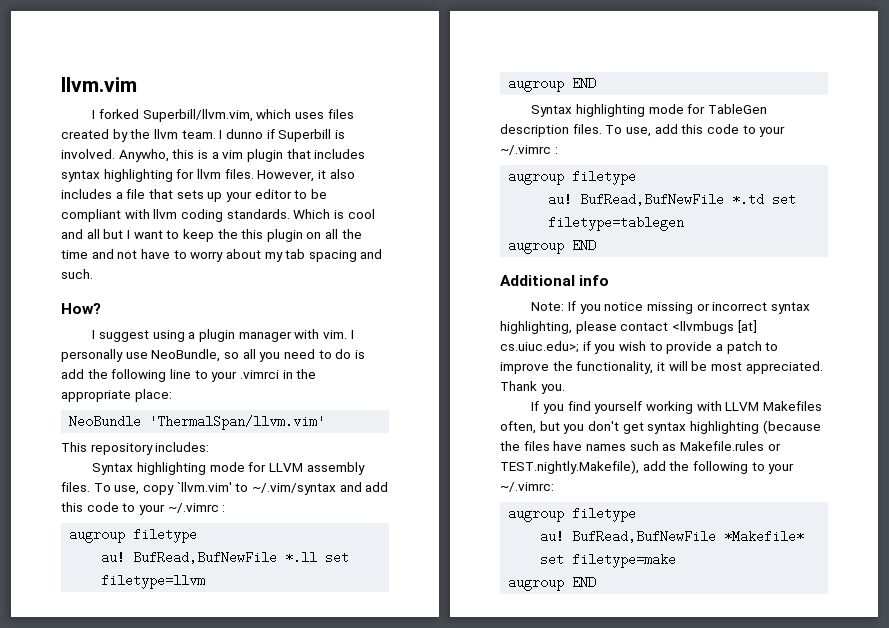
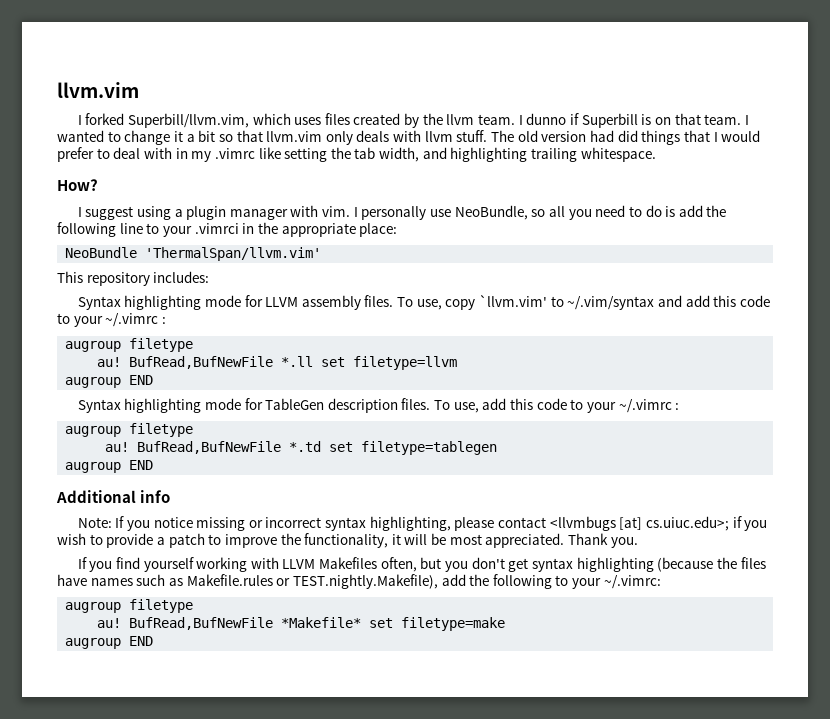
- I dunno if Superbill is involved. Anywho, this is a vim plugin that includes syntax highlighting for llvm files. However, it also includes a file that sets up your editor to be compliant with llvm coding standards. Which is cool and all but I want to keep the this plugin on all the time and not have to worry about my tab spacing and such.
+ I dunno if Superbill is on that team. I wanted to change it a bit so that llvm.vim only deals with llvm stuff. The old version had did things that I would prefer to deal with in my .vimrc like setting the tab width, and highlighting trailing whitespace.

